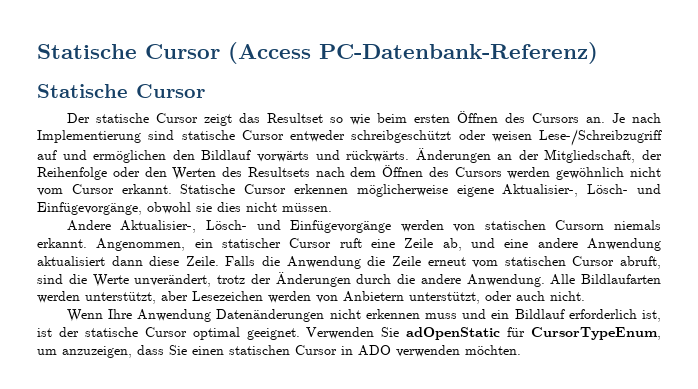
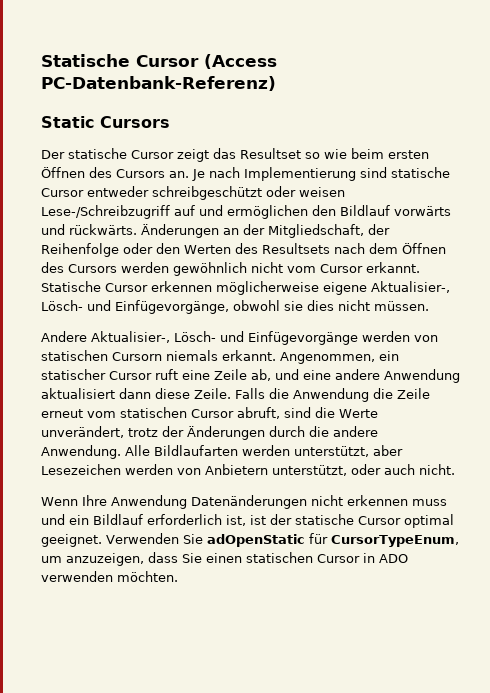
  Statische Cursor (Access PC-Datenbank-Referenz)
- Statische Cursor
+ Static Cursors

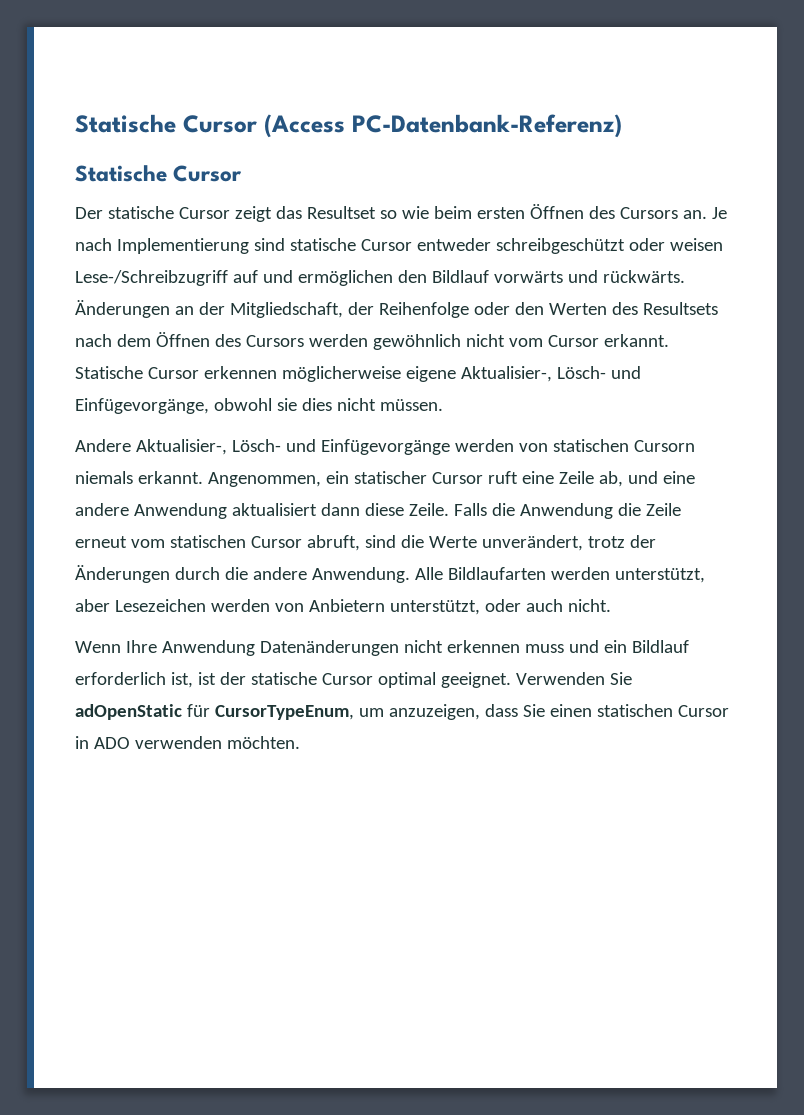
  Statische Cursor (Access PC-Datenbank-Referenz)
- Static Cursors
+ Statische Cursor

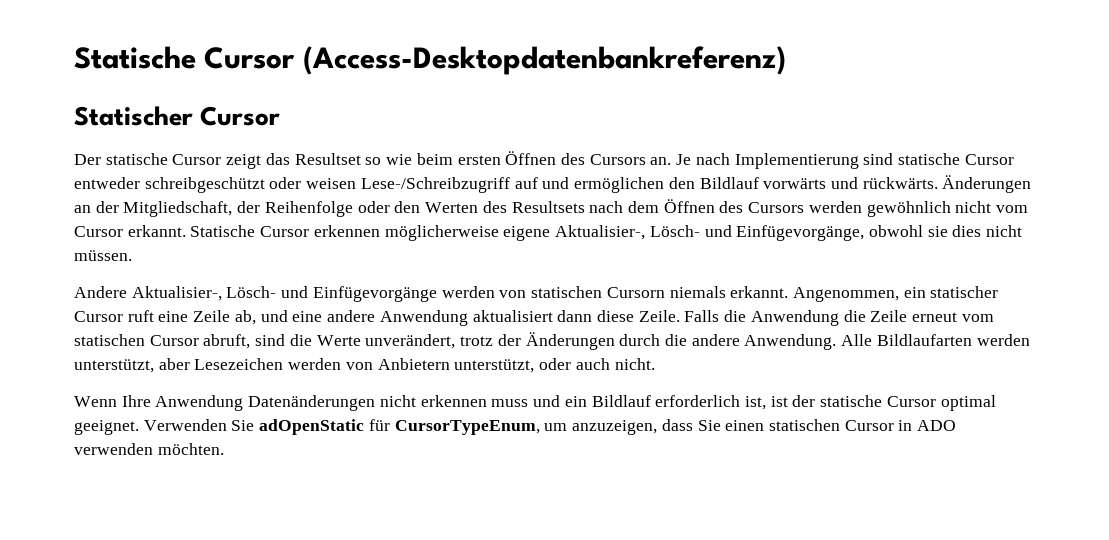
- Statische Cursor (Access PC-Datenbank-Referenz)
- Statische Cursor
+ Statische Cursor (Access-Desktopdatenbankreferenz)
+ Statischer Cursor

